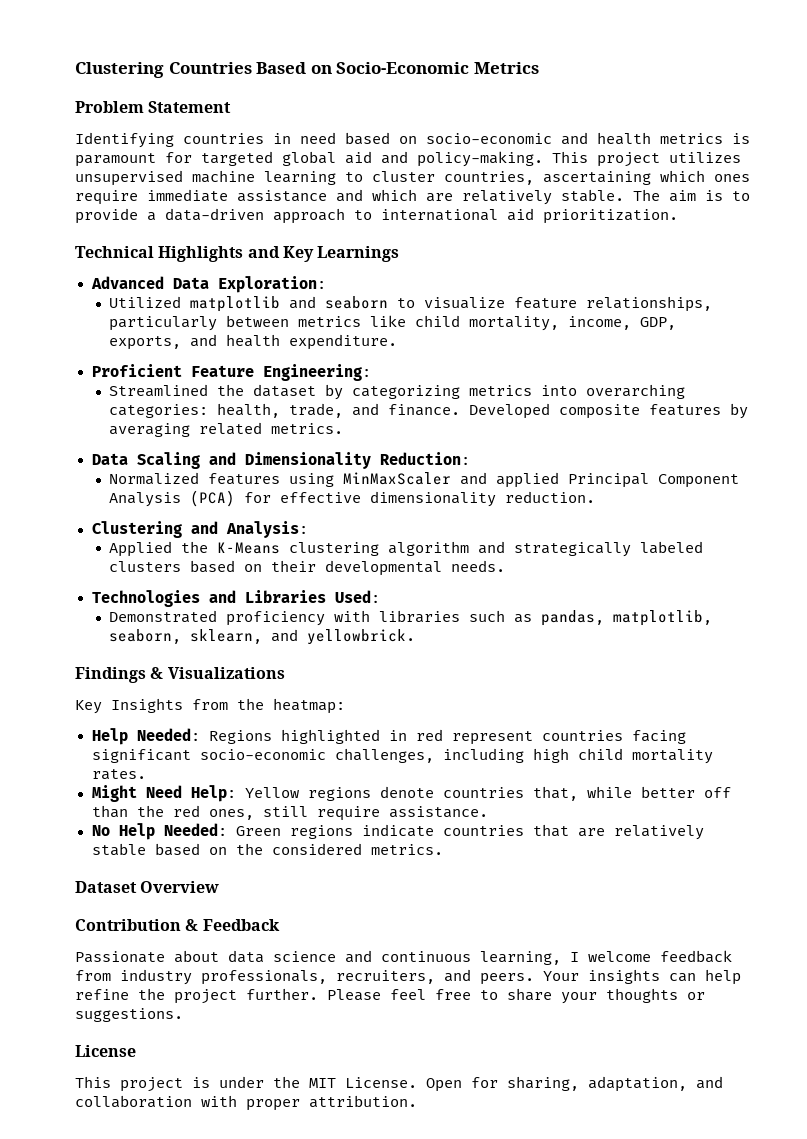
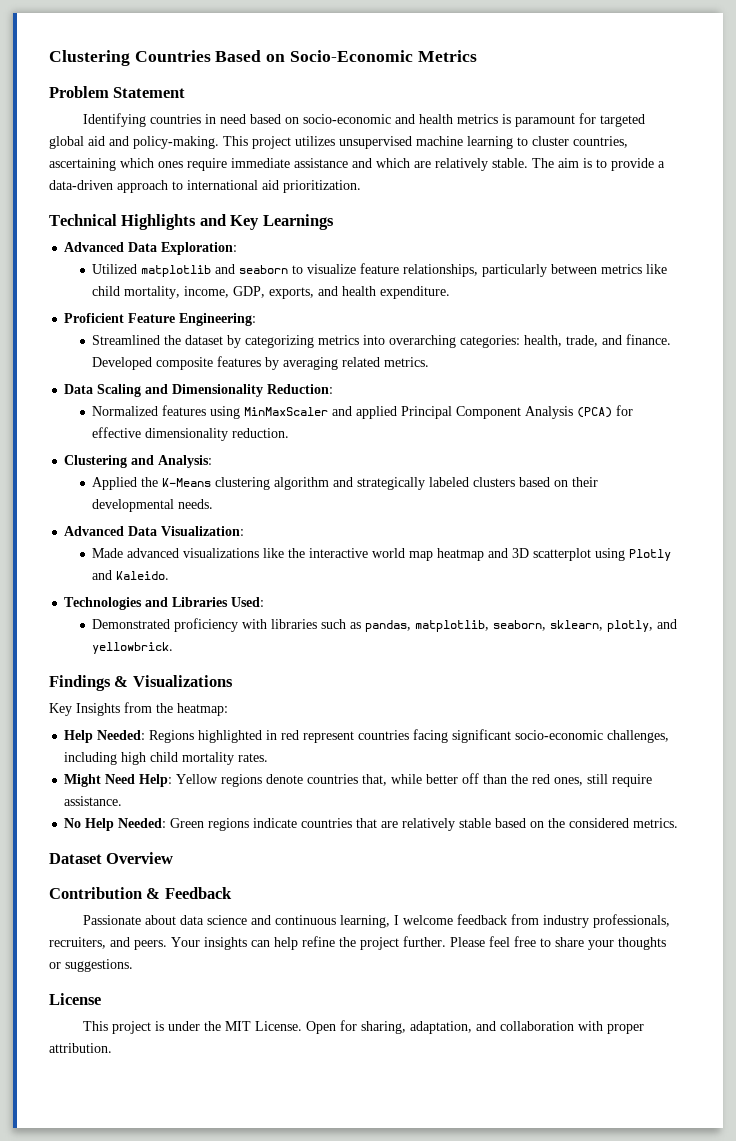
+ Advanced Data Visualization:
+ Made advanced visualizations like the interactive world map heatmap and 3D scatterplot using Plotly and Kaleido.
- Demonstrated proficiency with libraries such as pandas, matplotlib, seaborn, sklearn, and yellowbrick.
+ Demonstrated proficiency with libraries such as pandas, matplotlib, seaborn, sklearn, plotly, and yellowbrick.

